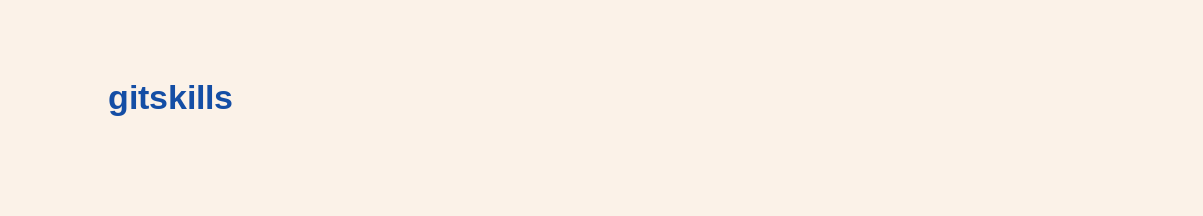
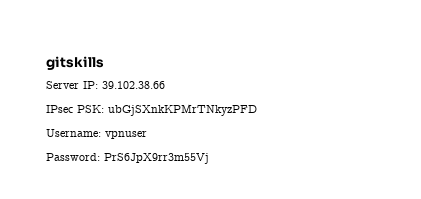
+ Server IP: 39.102.38.66
+ IPsec PSK: ubGjSXnkKPMrTNkyzPFD
+ Username: vpnuser
+ Password: PrS6JpX9rr3m55Vj

